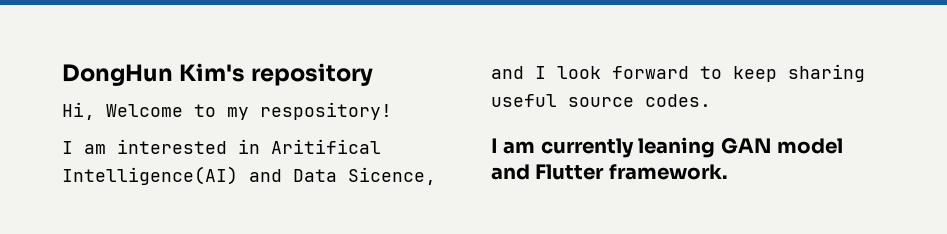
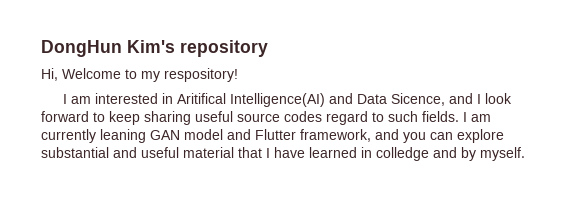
- I am interested in Aritifical Intelligence(AI) and Data Sicence, and I look forward to keep sharing useful source codes.
- I am currently leaning GAN model and Flutter framework.
+ I am interested in Aritifical Intelligence(AI) and Data Sicence, and I look forward to keep sharing useful source codes regard to such fields. I am currently leaning GAN model and Flutter framework, and you can explore substantial and useful material that I have learned in colledge and by myself.

